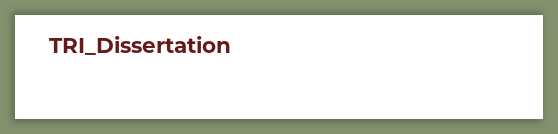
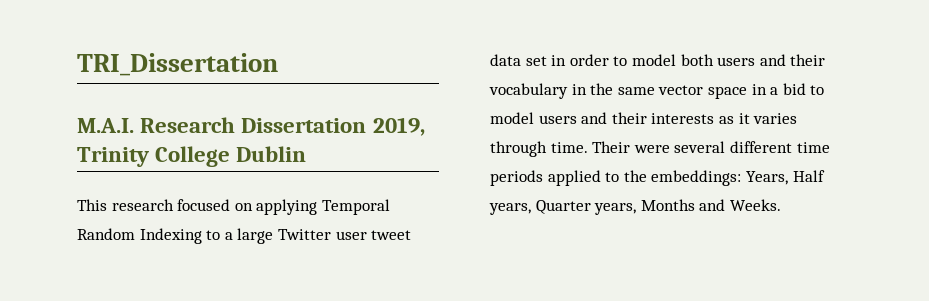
+ M.A.I. Research Dissertation 2019, Trinity College Dublin
+ This research focused on applying Temporal Random Indexing to a large Twitter user tweet data set in order to model both users and their vocabulary in the same vector space in a bid to model users and their interests as it varies through time. Their were several different time periods applied to the embeddings: Years, Half years, Quarter years, Months and Weeks.

